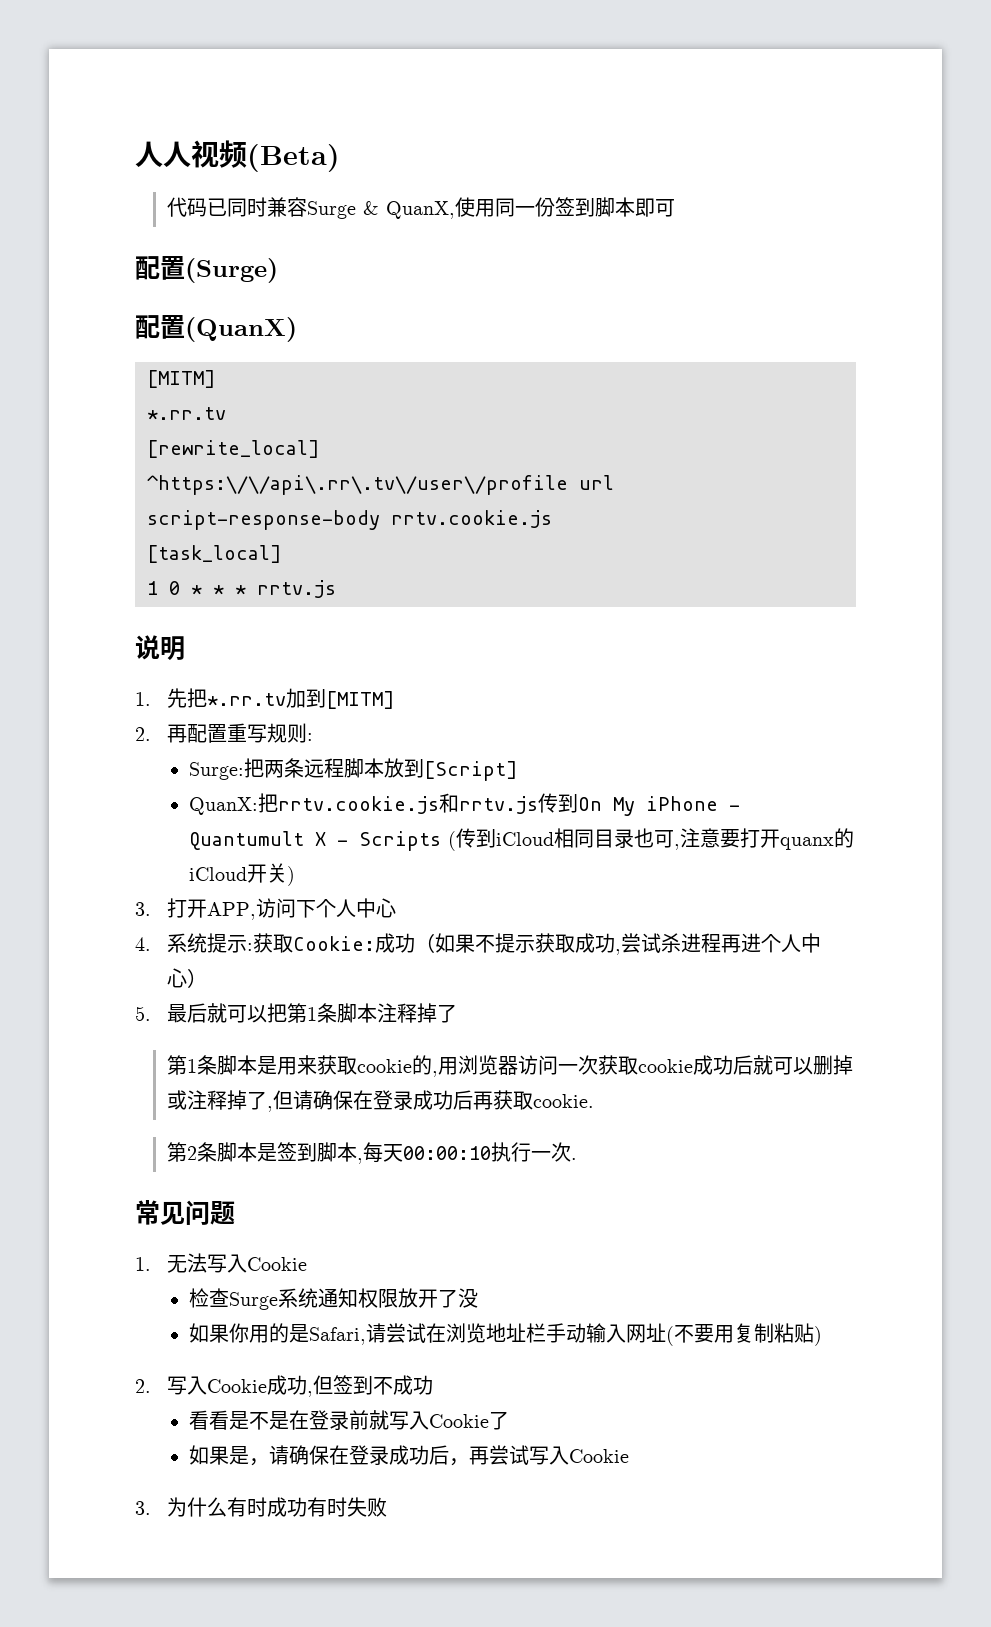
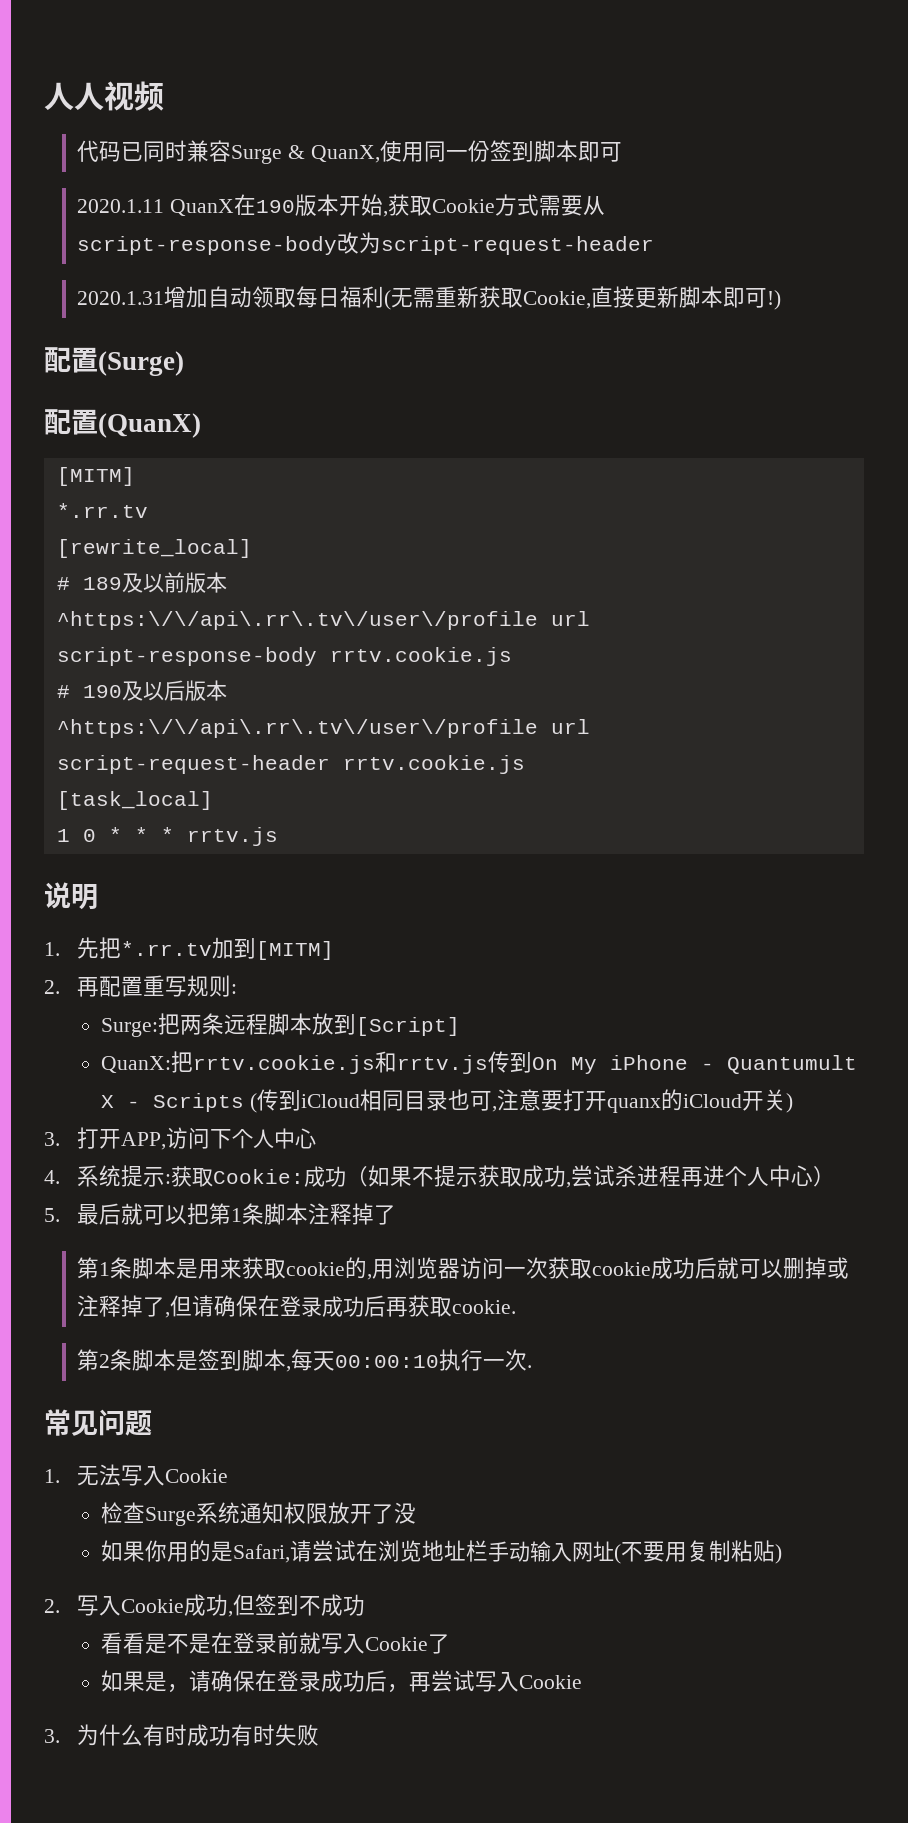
- 人人视频(Beta)
+ 人人视频
+ 2020.1.11 QuanX在190版本开始,获取Cookie方式需要从script-response-body改为script-request-header
+ 2020.1.31增加自动领取每日福利(无需重新获取Cookie,直接更新脚本即可!)
+ # 189及以前版本
+ # 190及以后版本
+ ^https:\/\/api\.rr\.tv\/user\/profile url script-request-header rrtv.cookie.js

